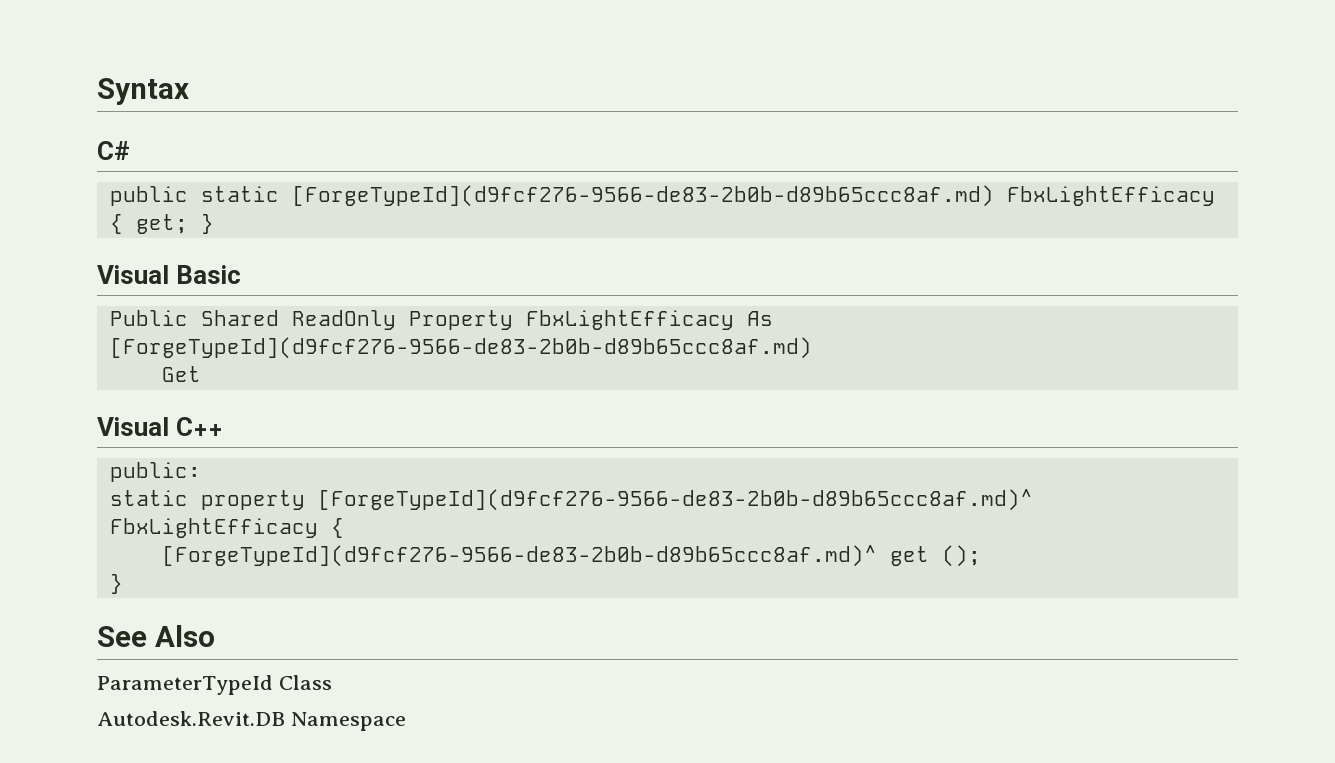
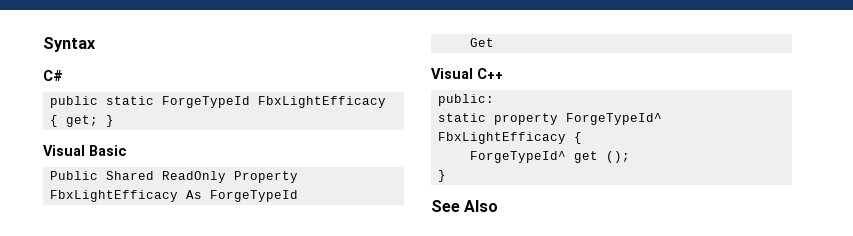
- public static [ForgeTypeId](d9fcf276-9566-de83-2b0b-d89b65ccc8af.md) FbxLightEfficacy { get; }
+ public static ForgeTypeId FbxLightEfficacy { get; }
- Public Shared ReadOnly Property FbxLightEfficacy As [ForgeTypeId](d9fcf276-9566-de83-2b0b-d89b65ccc8af.md)
+ Public Shared ReadOnly Property FbxLightEfficacy As ForgeTypeId
- static property [ForgeTypeId](d9fcf276-9566-de83-2b0b-d89b65ccc8af.md)^ FbxLightEfficacy {
+ static property ForgeTypeId^ FbxLightEfficacy {
- [ForgeTypeId](d9fcf276-9566-de83-2b0b-d89b65ccc8af.md)^ get ();
+ ForgeTypeId^ get ();
- ParameterTypeId Class
- Autodesk.Revit.DB Namespace

